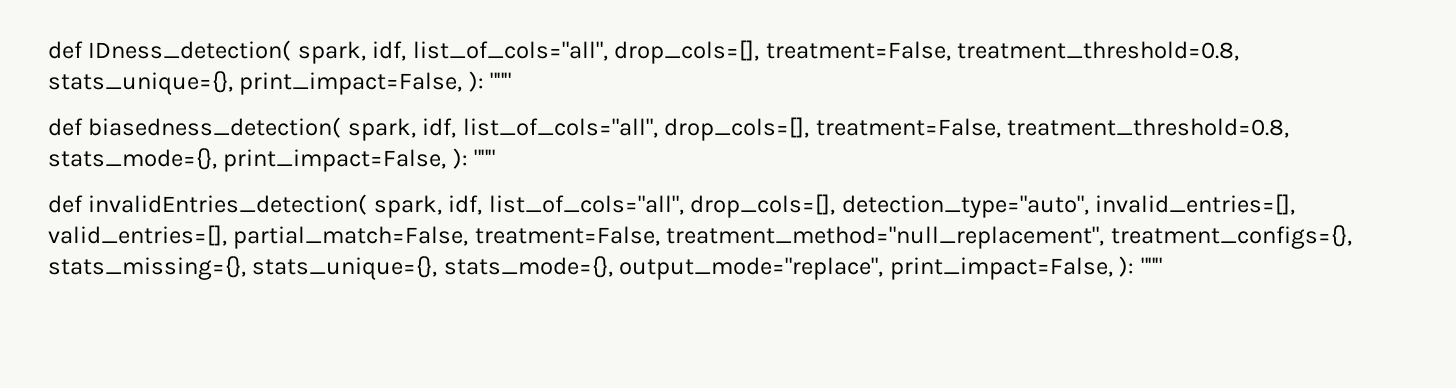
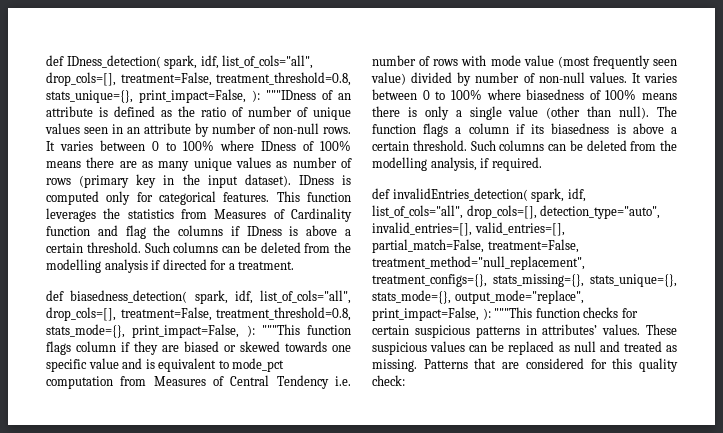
- def IDness_detection( spark, idf, list_of_cols="all", drop_cols=[], treatment=False, treatment_threshold=0.8, stats_unique={}, print_impact=False, ): """
+ def IDness_detection( spark, idf, list_of_cols="all", drop_cols=[], treatment=False, treatment_threshold=0.8, stats_unique={}, print_impact=False, ): """IDness of an attribute is defined as the ratio of number of unique values seen in an attribute by number of non-null rows. It varies between 0 to 100% where IDness of 100% means there are as many unique values as number of rows (primary key in the input dataset). IDness is computed only for categorical features. This function leverages the statistics from Measures of Cardinality function and flag the columns if IDness is above a certain threshold. Such columns can be deleted from the modelling analysis if directed for a treatment.
- def biasedness_detection( spark, idf, list_of_cols="all", drop_cols=[], treatment=False, treatment_threshold=0.8, stats_mode={}, print_impact=False, ): """
+ def biasedness_detection( spark, idf, list_of_cols="all", drop_cols=[], treatment=False, treatment_threshold=0.8, stats_mode={}, print_impact=False, ): """This function flags column if they are biased or skewed towards one specific value and is equivalent to mode_pct computation from Measures of Central Tendency i.e. number of rows with mode value (most frequently seen value) divided by number of non-null values. It varies between 0 to 100% where biasedness of 100% means there is only a single value (other than null). The function flags a column if its biasedness is above a certain threshold. Such columns can be deleted from the modelling analysis, if required.
- def invalidEntries_detection( spark, idf, list_of_cols="all", drop_cols=[], detection_type="auto", invalid_entries=[], valid_entries=[], partial_match=False, treatment=False, treatment_method="null_replacement", treatment_configs={}, stats_missing={}, stats_unique={}, stats_mode={}, output_mode="replace", print_impact=False, ): """
+ def invalidEntries_detection( spark, idf, list_of_cols="all", drop_cols=[], detection_type="auto", invalid_entries=[], valid_entries=[], partial_match=False, treatment=False, treatment_method="null_replacement", treatment_configs={}, stats_missing={}, stats_unique={}, stats_mode={}, output_mode="replace", print_impact=False, ): """This function checks for certain suspicious patterns in attributes’ values. These suspicious values can be replaced as null and treated as missing. Patterns that are considered for this quality check:

